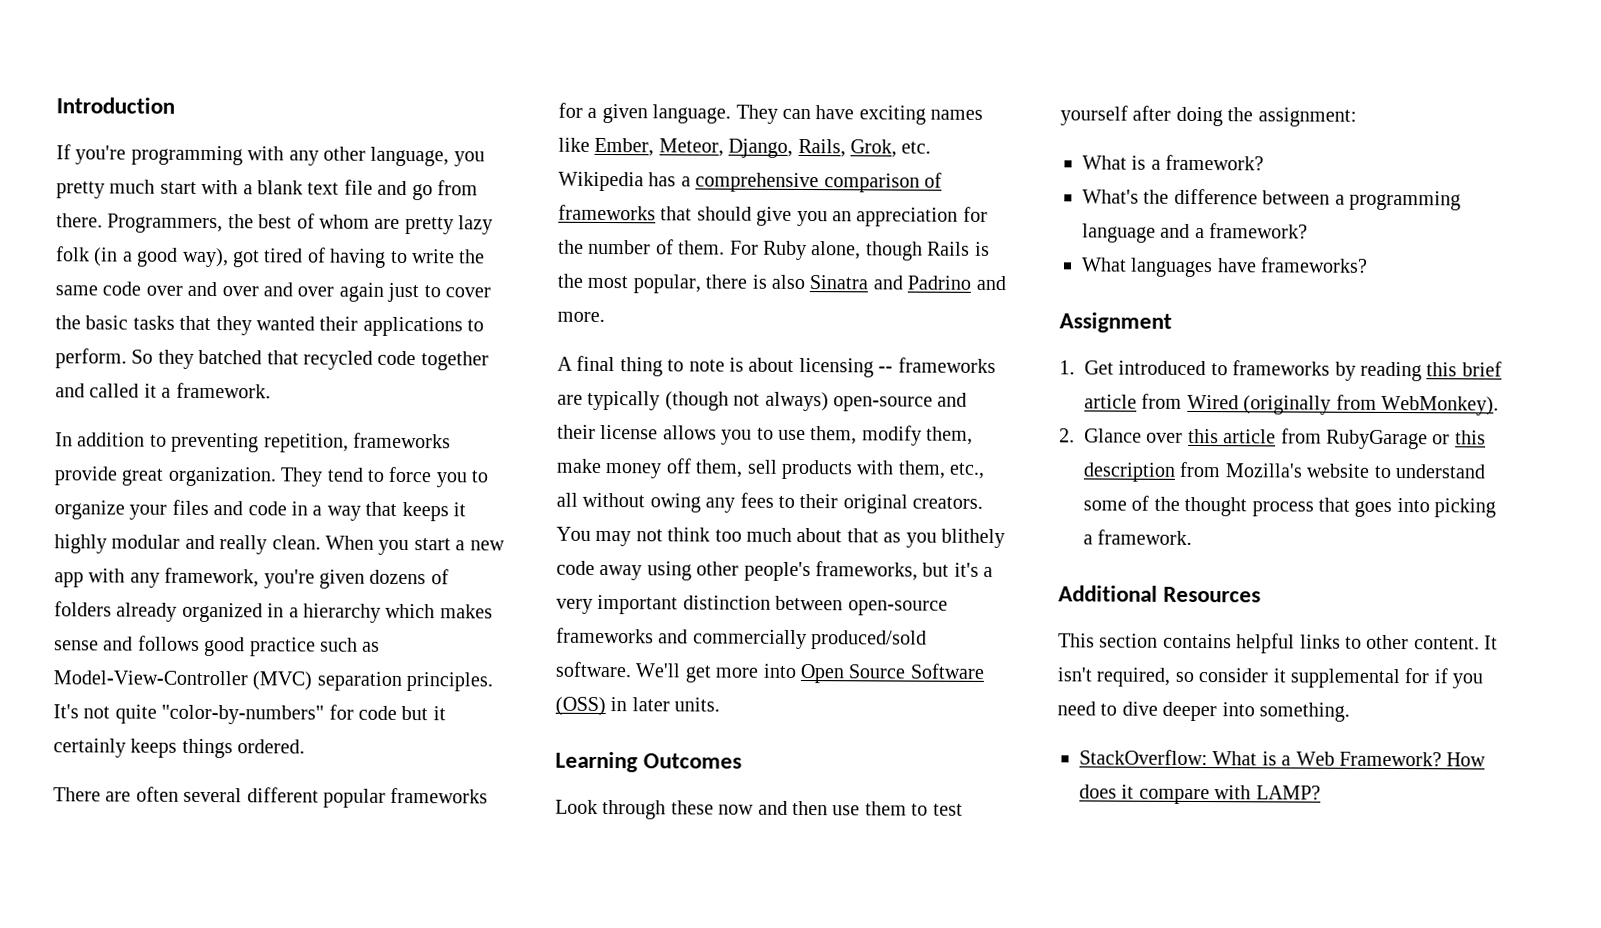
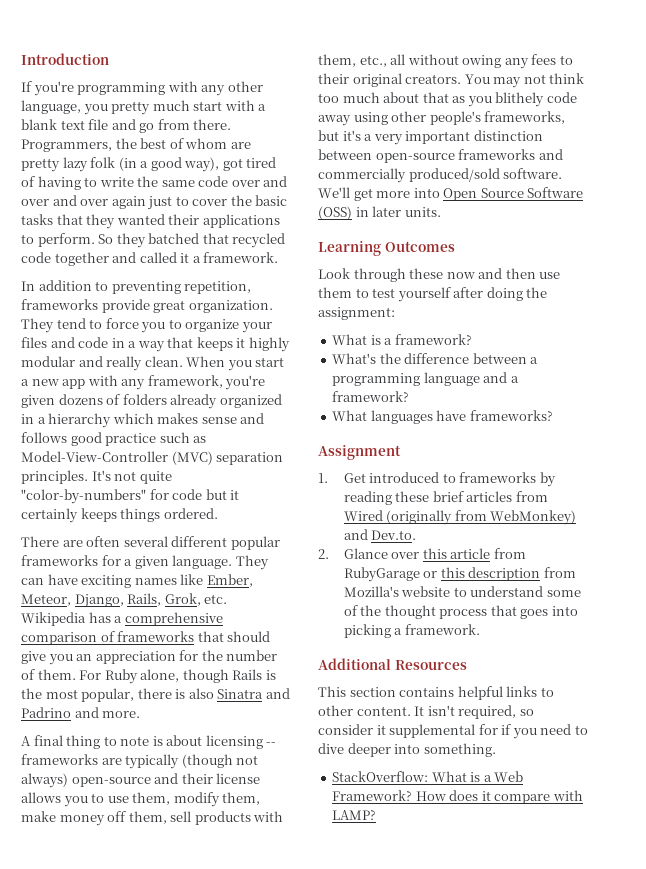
- 1. Get introduced to frameworks by reading this brief article from Wired (originally from WebMonkey).
+ 1. Get introduced to frameworks by reading these brief articles from Wired (originally from WebMonkey) and Dev.to.

